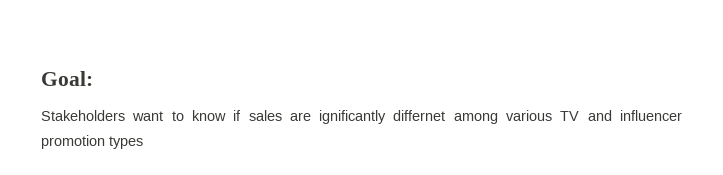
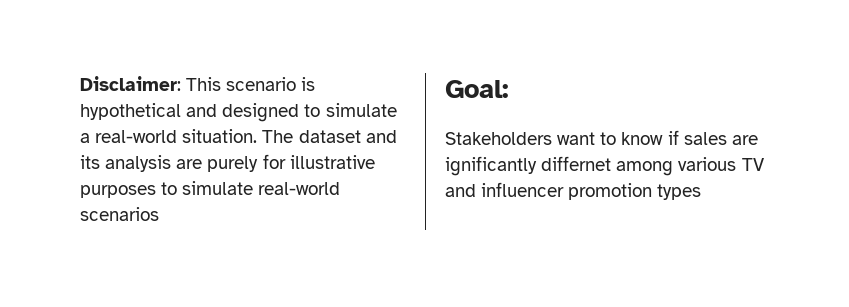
+ Disclaimer: This scenario is hypothetical and designed to simulate a real-world situation. The dataset and its analysis are purely for illustrative purposes to simulate real-world scenarios

